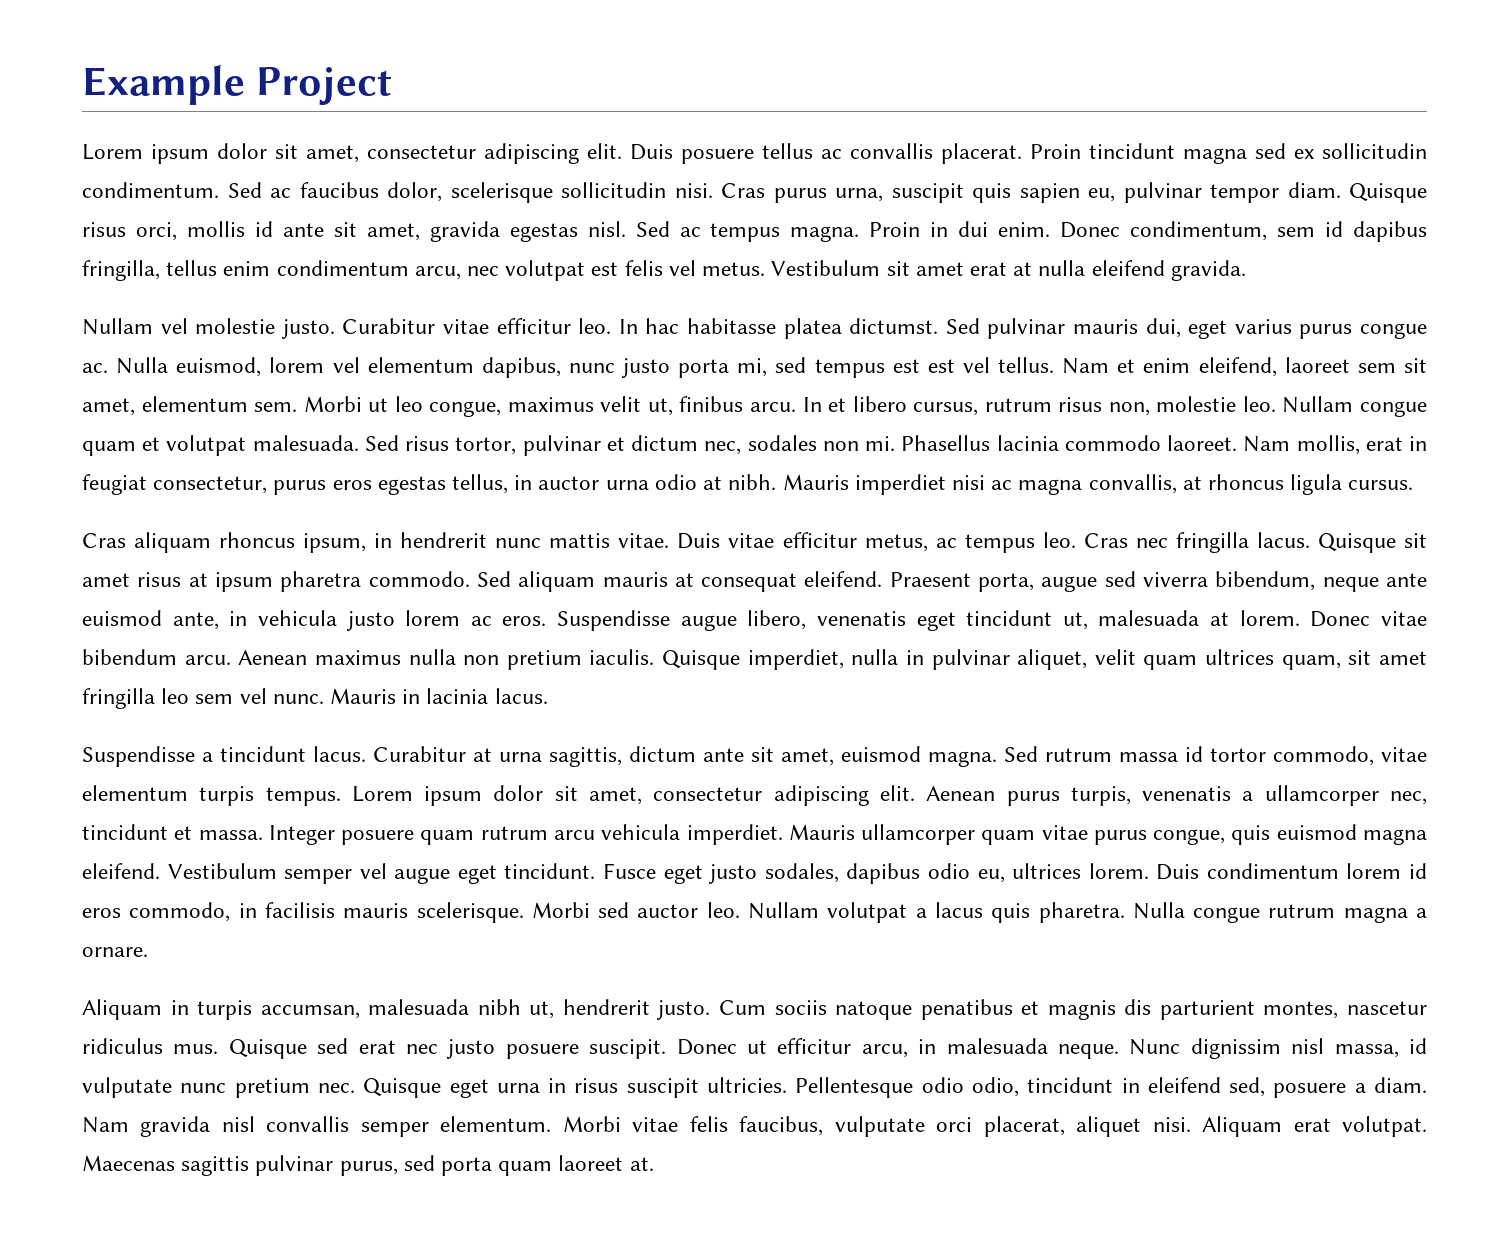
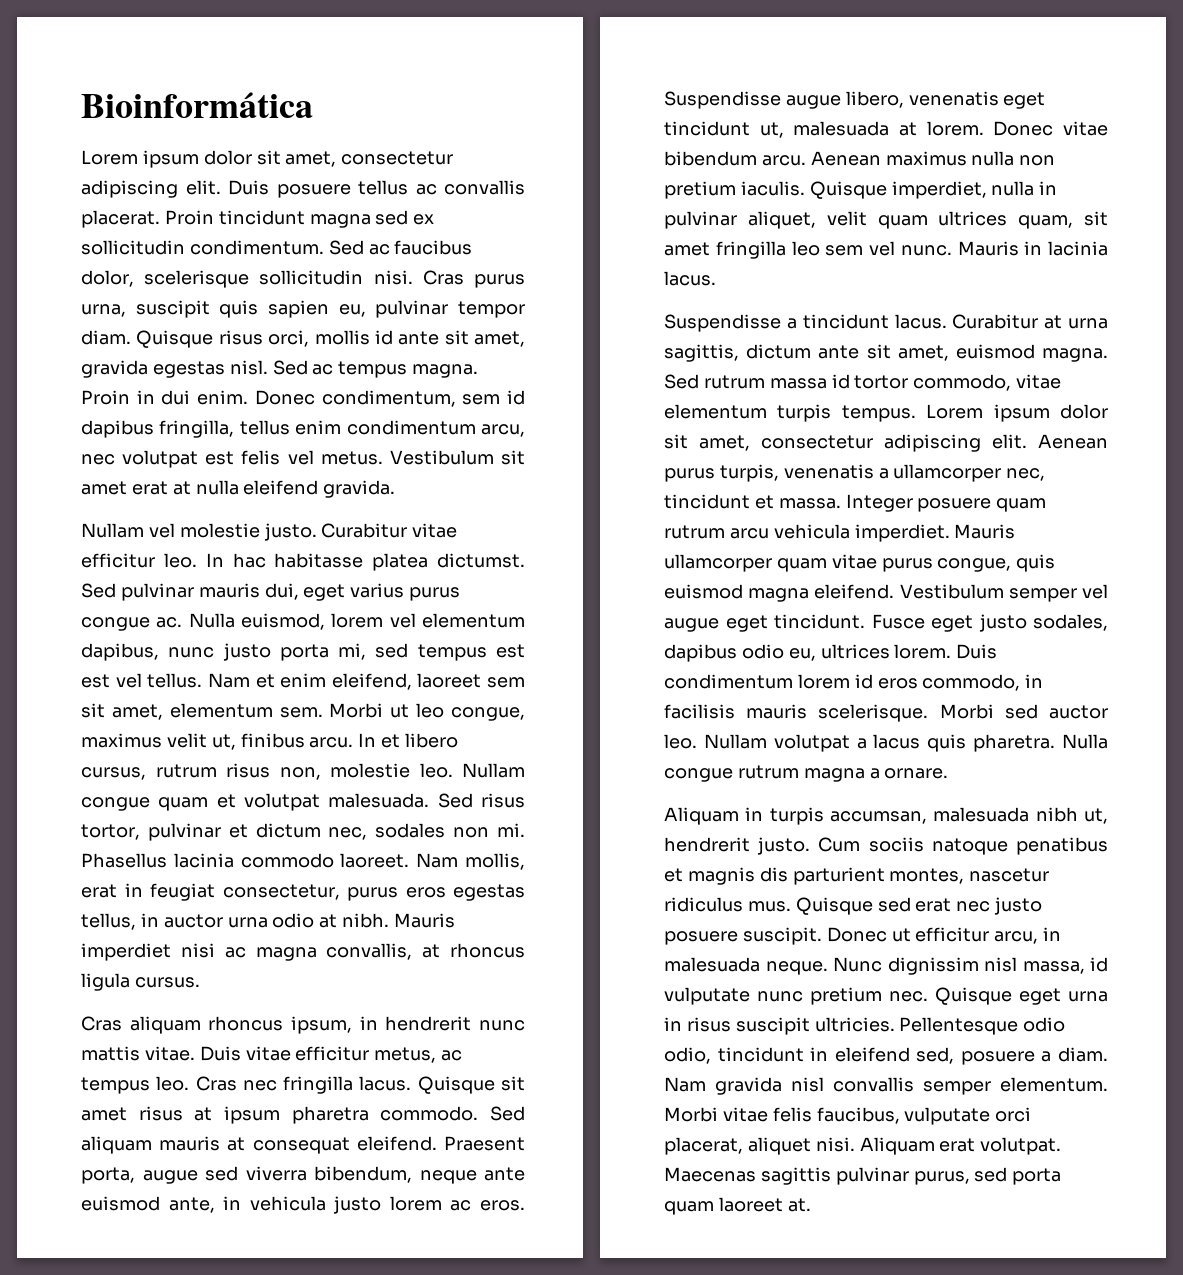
- Example Project
+ Bioinformática

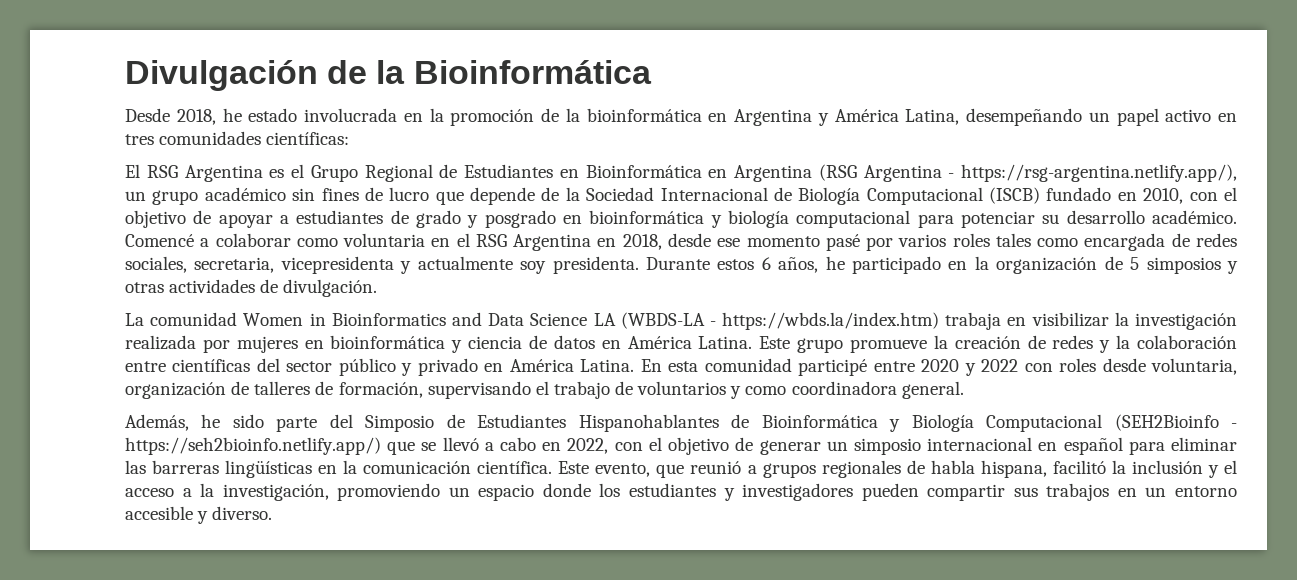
- Bioinformática
- Lorem ipsum dolor sit amet, consectetur adipiscing elit. Duis posuere tellus ac convallis placerat. Proin tincidunt magna sed ex sollicitudin condimentum. Sed ac faucibus dolor, scelerisque sollicitudin nisi. Cras purus urna, suscipit quis sapien eu, pulvinar tempor diam. Quisque risus orci, mollis id ante sit amet, gravida egestas nisl. Sed ac tempus magna. Proin in dui enim. Donec condimentum, sem id dapibus fringilla, tellus enim condimentum arcu, nec volutpat est felis vel metus. Vestibulum sit amet erat at nulla eleifend gravida.
- Nullam vel molestie justo. Curabitur vitae efficitur leo. In hac habitasse platea dictumst. Sed pulvinar mauris dui, eget varius purus congue ac. Nulla euismod, lorem vel elementum dapibus, nunc justo porta mi, sed tempus est est vel tellus. Nam et enim eleifend, laoreet sem sit amet, elementum sem. Morbi ut leo congue, maximus velit ut, finibus arcu. In et libero cursus, rutrum risus non, molestie leo. Nullam congue quam et volutpat malesuada. Sed risus tortor, pulvinar et dictum nec, sodales non mi. Phasellus lacinia commodo laoreet. Nam mollis, erat in feugiat consectetur, purus eros egestas tellus, in auctor urna odio at nibh. Mauris imperdiet nisi ac magna convallis, at rhoncus ligula cursus.
- Cras aliquam rhoncus ipsum, in hendrerit nunc mattis vitae. Duis vitae efficitur metus, ac tempus leo. Cras nec fringilla lacus. Quisque sit amet risus at ipsum pharetra commodo. Sed aliquam mauris at consequat eleifend. Praesent porta, augue sed viverra bibendum, neque ante euismod ante, in vehicula justo lorem ac eros. Suspendisse augue libero, venenatis eget tincidunt ut, malesuada at lorem. Donec vitae bibendum arcu. Aenean maximus nulla non pretium iaculis. Quisque imperdiet, nulla in pulvinar aliquet, velit quam ultrices quam, sit amet fringilla leo sem vel nunc. Mauris in lacinia lacus.
- Suspendisse a tincidunt lacus. Curabitur at urna sagittis, dictum ante sit amet, euismod magna. Sed rutrum massa id tortor commodo, vitae elementum turpis tempus. Lorem ipsum dolor sit amet, consectetur adipiscing elit. Aenean purus turpis, venenatis a ullamcorper nec, tincidunt et massa. Integer posuere quam rutrum arcu vehicula imperdiet. Mauris ullamcorper quam vitae purus congue, quis euismod magna eleifend. Vestibulum semper vel augue eget tincidunt. Fusce eget justo sodales, dapibus odio eu, ultrices lorem. Duis condimentum lorem id eros commodo, in facilisis mauris scelerisque. Morbi sed auctor leo. Nullam volutpat a lacus quis pharetra. Nulla congue rutrum magna a ornare.
- Aliquam in turpis accumsan, malesuada nibh ut, hendrerit justo. Cum sociis natoque penatibus et magnis dis parturient montes, nascetur ridiculus mus. Quisque sed erat nec justo posuere suscipit. Donec ut efficitur arcu, in malesuada neque. Nunc dignissim nisl massa, id vulputate nunc pretium nec. Quisque eget urna in risus suscipit ultricies. Pellentesque odio odio, tincidunt in eleifend sed, posuere a diam. Nam gravida nisl convallis semper elementum. Morbi vitae felis faucibus, vulputate orci placerat, aliquet nisi. Aliquam erat volutpat. Maecenas sagittis pulvinar purus, sed porta quam laoreet at.
+ Divulgación de la Bioinformática
+ Desde 2018, he estado involucrada en la promoción de la bioinformática en Argentina y América Latina, desempeñando un papel activo en tres comunidades científicas:
+ El RSG Argentina es el Grupo Regional de Estudiantes en Bioinformática en Argentina (RSG Argentina - https://rsg-argentina.netlify.app/), un grupo académico sin fines de lucro que depende de la Sociedad Internacional de Biología Computacional (ISCB) fundado en 2010, con el objetivo de apoyar a estudiantes de grado y posgrado en bioinformática y biología computacional para potenciar su desarrollo académico. Comencé a colaborar como voluntaria en el RSG Argentina en 2018, desde ese momento pasé por varios roles tales como encargada de redes sociales, secretaria, vicepresidenta y actualmente soy presidenta. Durante estos 6 años, he participado en la organización de 5 simposios y otras actividades de divulgación.
+ La comunidad Women in Bioinformatics and Data Science LA (WBDS-LA - https://wbds.la/index.htm) trabaja en visibilizar la investigación realizada por mujeres en bioinformática y ciencia de datos en América Latina. Este grupo promueve la creación de redes y la colaboración entre científicas del sector público y privado en América Latina. En esta comunidad participé entre 2020 y 2022 con roles desde voluntaria, organización de talleres de formación, supervisando el trabajo de voluntarios y como coordinadora general.
+ Además, he sido parte del Simposio de Estudiantes Hispanohablantes de Bioinformática y Biología Computacional (SEH2Bioinfo - https://seh2bioinfo.netlify.app/) que se llevó a cabo en 2022, con el objetivo de generar un simposio internacional en español para eliminar las barreras lingüísticas en la comunicación científica. Este evento, que reunió a grupos regionales de habla hispana, facilitó la inclusión y el acceso a la investigación, promoviendo un espacio donde los estudiantes y investigadores pueden compartir sus trabajos en un entorno accesible y diverso.

